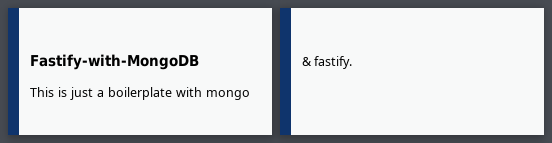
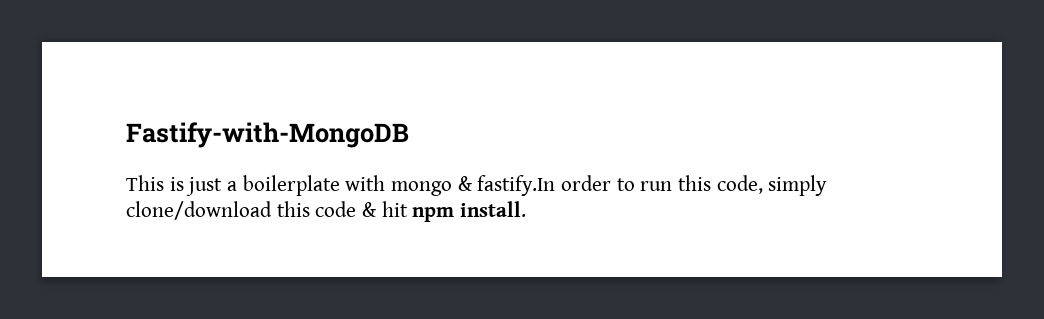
- This is just a boilerplate with mongo & fastify.
+ This is just a boilerplate with mongo & fastify.In order to run this code, simply clone/download this code & hit npm install.

